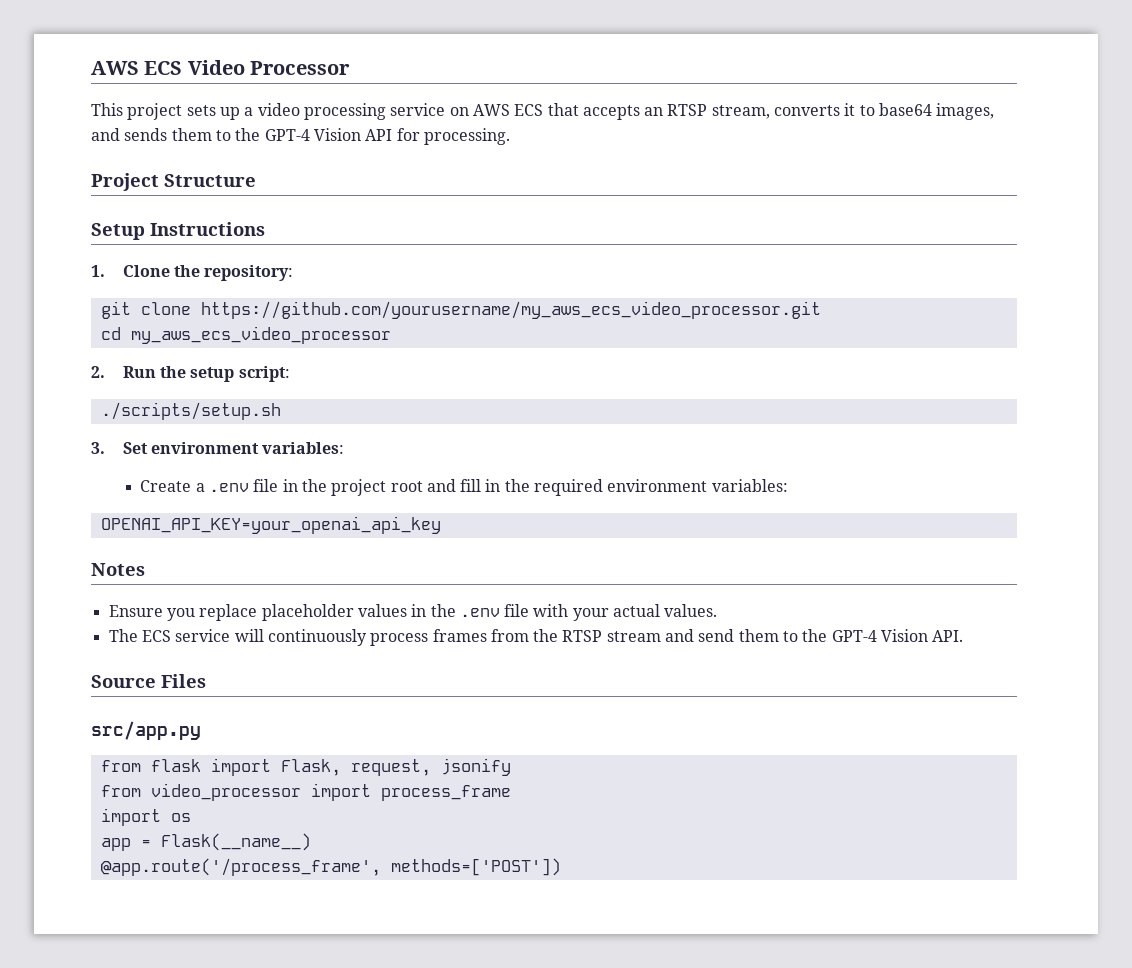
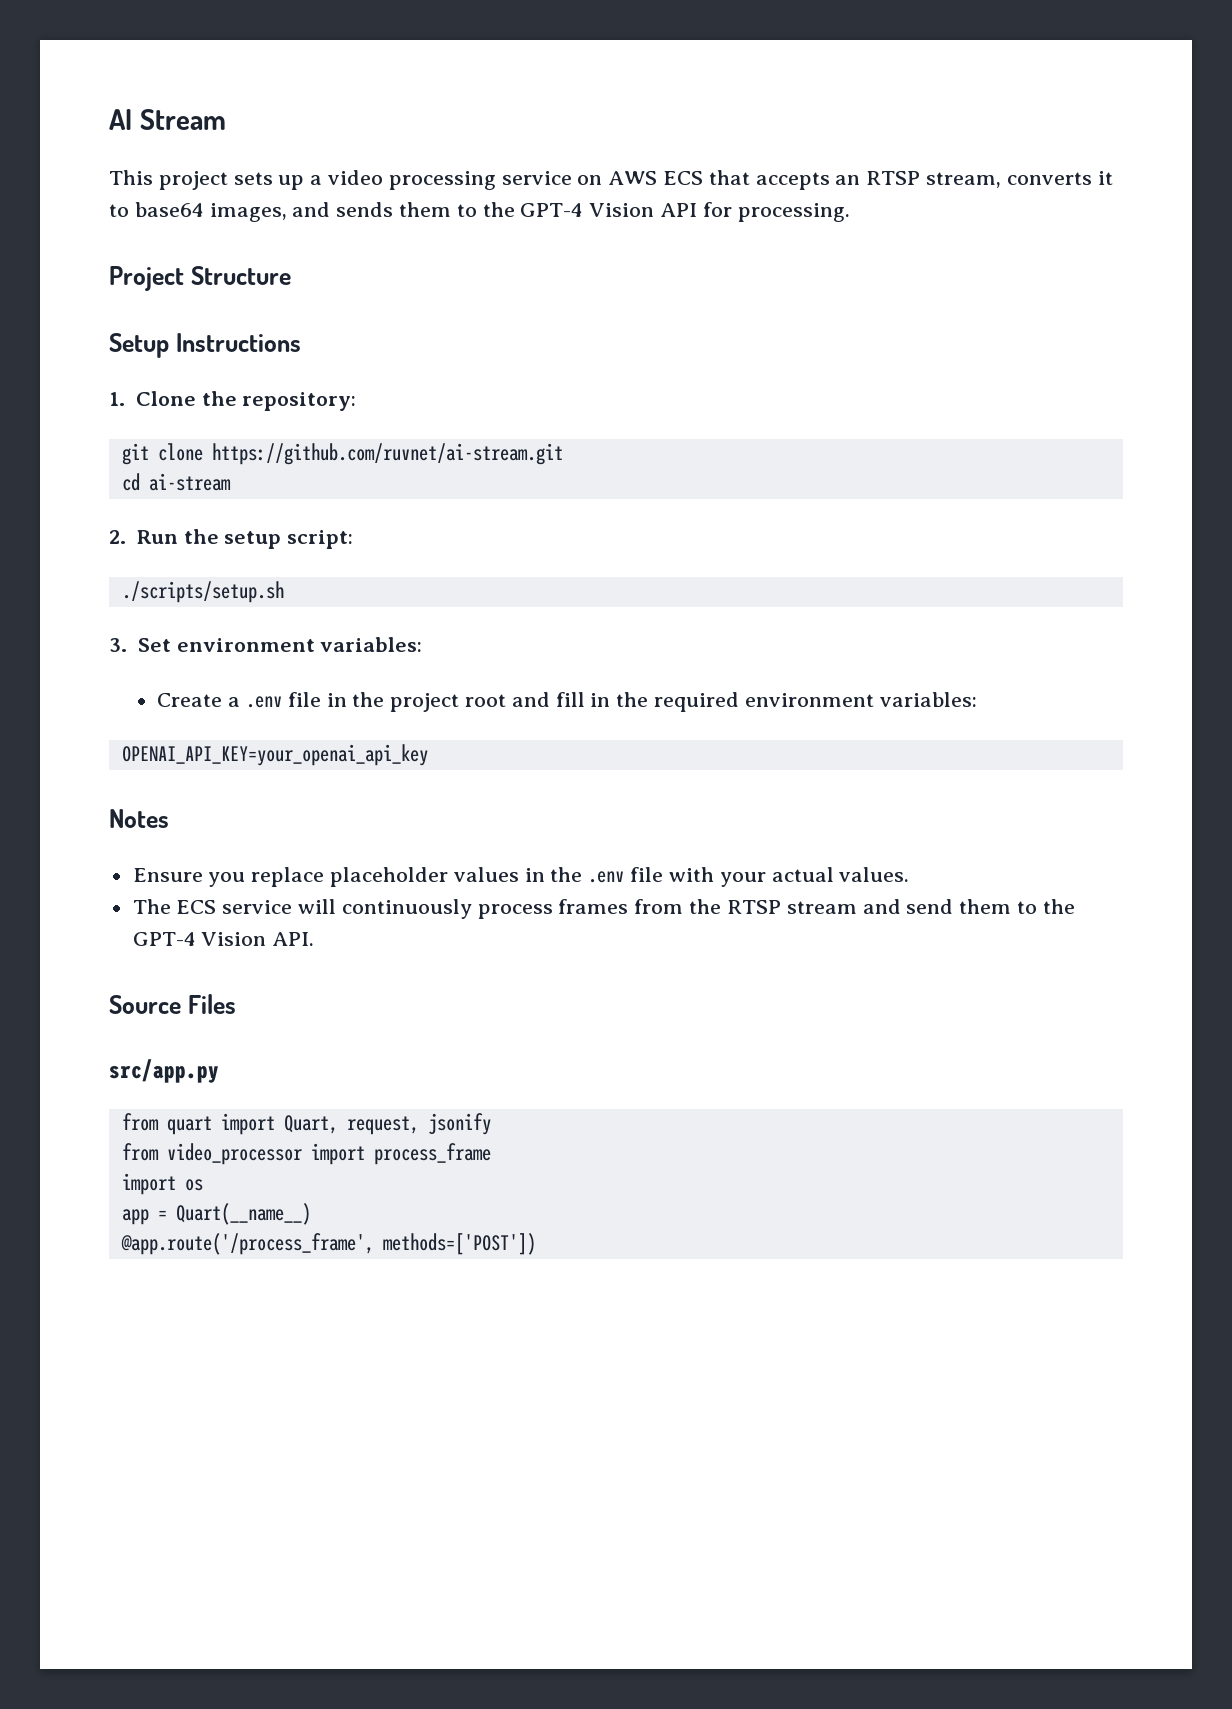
- AWS ECS Video Processor
+ AI Stream
- git clone https://github.com/yourusername/my_aws_ecs_video_processor.git
+ git clone https://github.com/ruvnet/ai-stream.git
- cd my_aws_ecs_video_processor
+ cd ai-stream
- from flask import Flask, request, jsonify
+ from quart import Quart, request, jsonify
- app = Flask(__name__)
+ app = Quart(__name__)

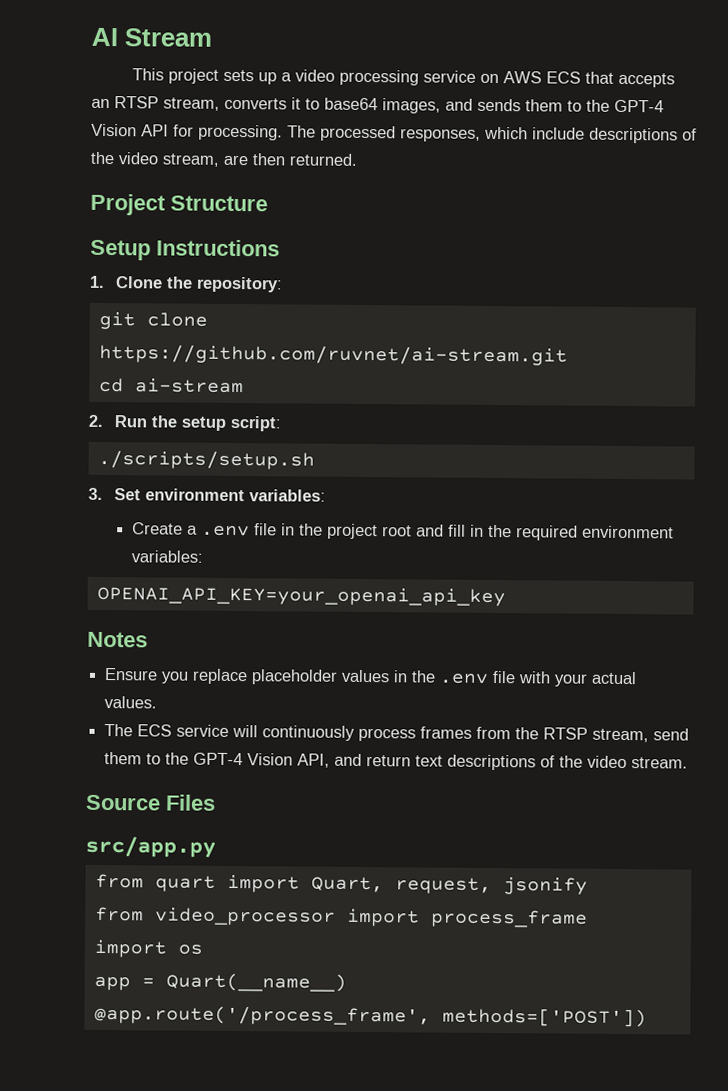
+ The processed responses, which include descriptions of the video stream, are then returned.
- The ECS service will continuously process frames from the RTSP stream and send them to the GPT-4 Vision API.
+ The ECS service will continuously process frames from the RTSP stream, send them to the GPT-4 Vision API, and return text descriptions of the video stream.

